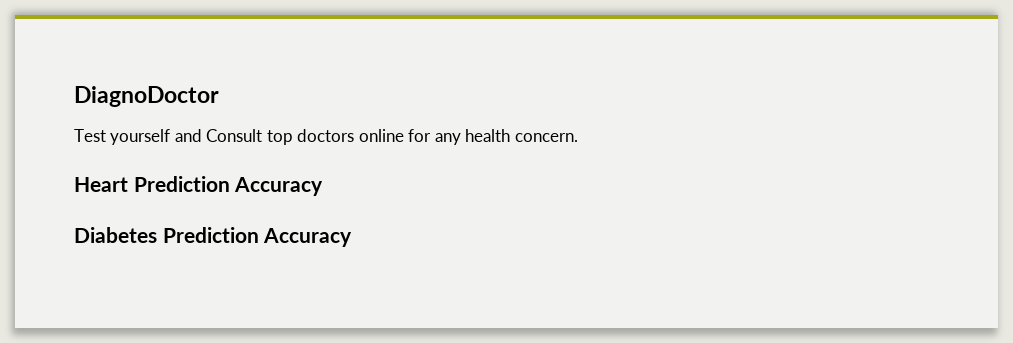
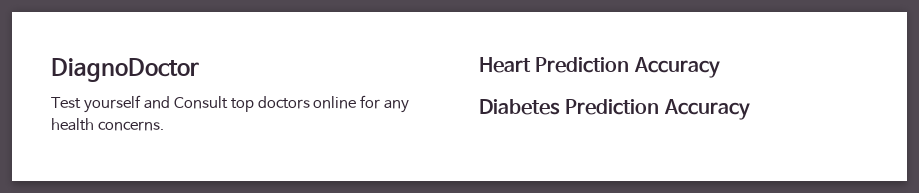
- Test yourself and Consult top doctors online for any health concern.
+ Test yourself and Consult top doctors online for any health concerns.

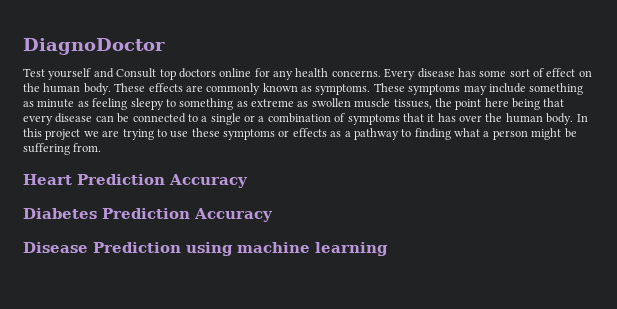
+ Every disease has some sort of effect on the human body. These effects are commonly known as symptoms. These symptoms may include something as minute as feeling sleepy to something as extreme as swollen muscle tissues, the point here being that every disease can be connected to a single or a combination of symptoms that it has over the human body. In this project we are trying to use these symptoms or effects as a pathway to finding what a person might be suffering from.
+ Disease Prediction using machine learning

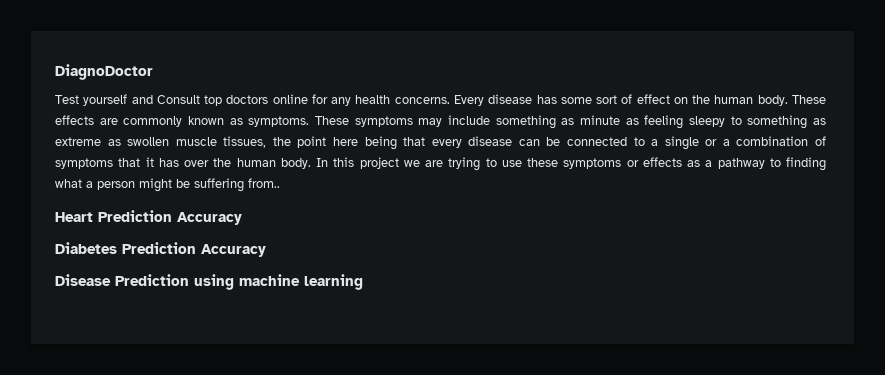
- In this project we are trying to use these symptoms or effects as a pathway to finding what a person might be suffering from.
+ In this project we are trying to use these symptoms or effects as a pathway to finding what a person might be suffering from..

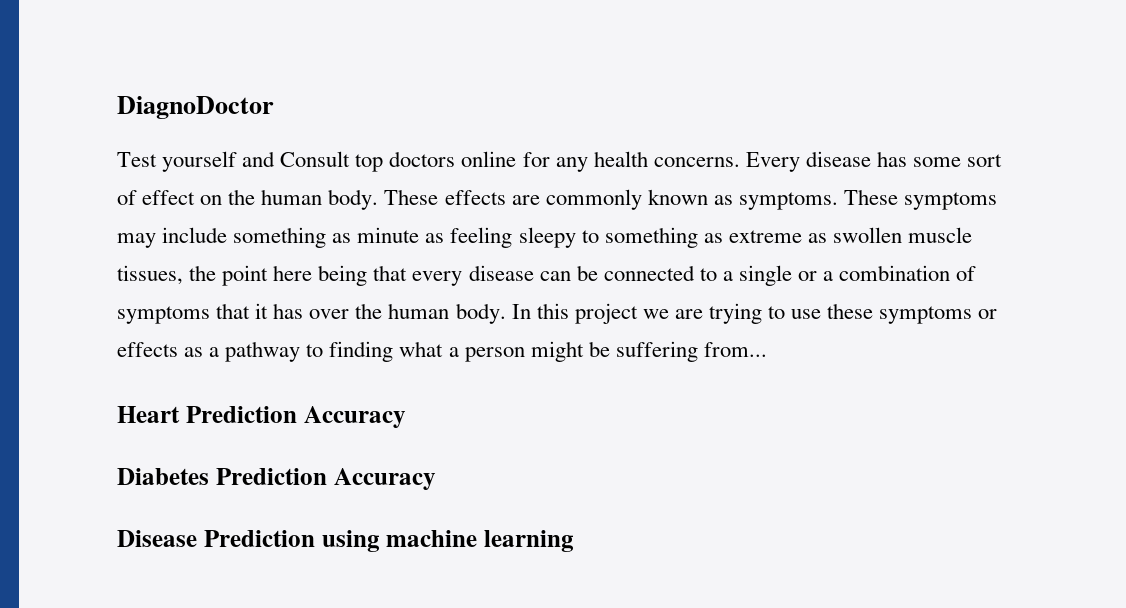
- In this project we are trying to use these symptoms or effects as a pathway to finding what a person might be suffering from..
+ In this project we are trying to use these symptoms or effects as a pathway to finding what a person might be suffering from...

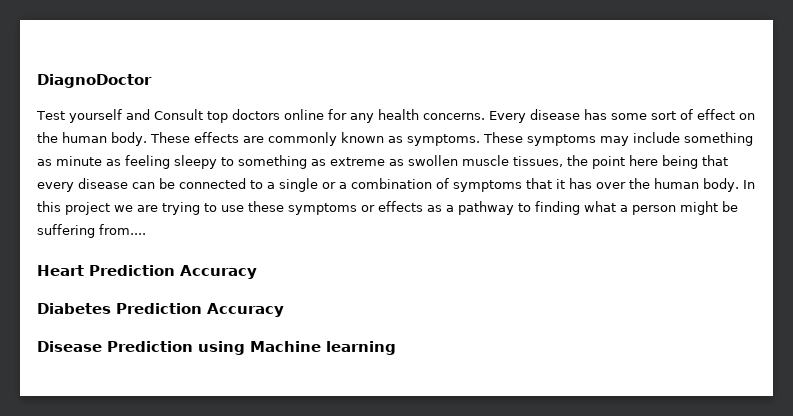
- In this project we are trying to use these symptoms or effects as a pathway to finding what a person might be suffering from...
+ In this project we are trying to use these symptoms or effects as a pathway to finding what a person might be suffering from....
- Disease Prediction using machine learning
+ Disease Prediction using Machine learning

